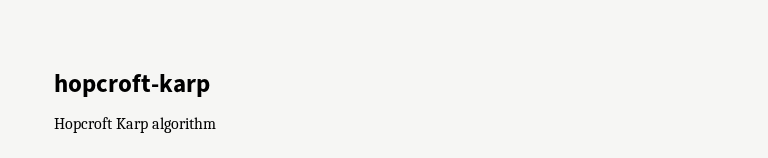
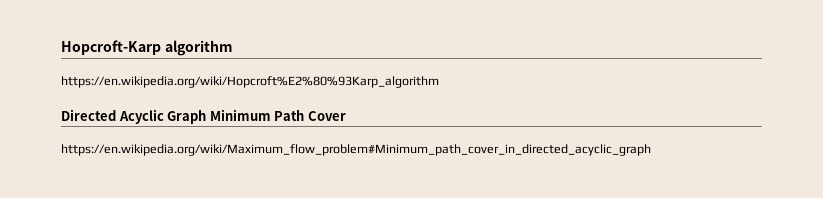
- hopcroft-karp
- Hopcroft Karp algorithm
+ Hopcroft-Karp algorithm
+ https://en.wikipedia.org/wiki/Hopcroft%E2%80%93Karp_algorithm
+ Directed Acyclic Graph Minimum Path Cover
+ https://en.wikipedia.org/wiki/Maximum_flow_problem#Minimum_path_cover_in_directed_acyclic_graph

